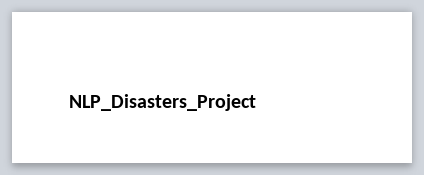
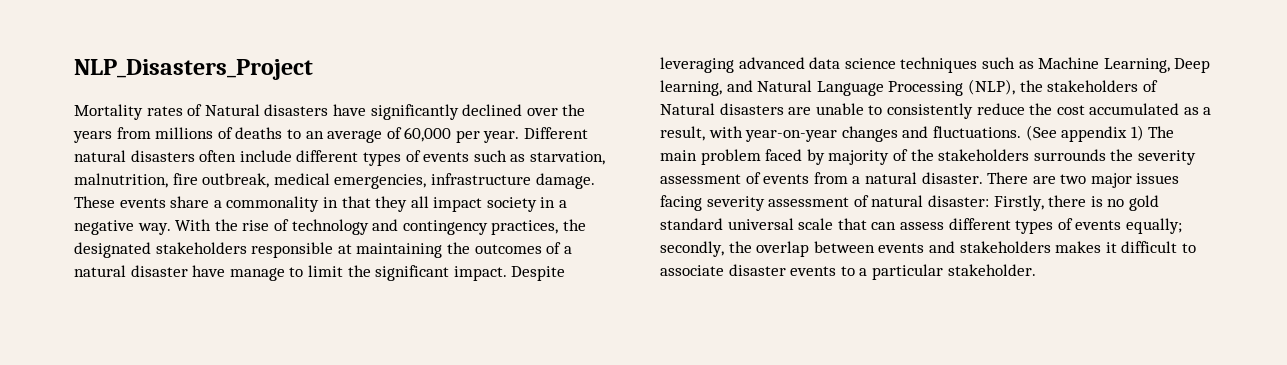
+ Mortality rates of Natural disasters have significantly declined over the years from millions of deaths to an average of 60,000 per year. Different natural disasters often include different types of events such as starvation, malnutrition, fire outbreak, medical emergencies, infrastructure damage. These events share a commonality in that they all impact society in a negative way. With the rise of technology and contingency practices, the designated stakeholders responsible at maintaining the outcomes of a natural disaster have manage to limit the significant impact. Despite leveraging advanced data science techniques such as Machine Learning, Deep learning, and Natural Language Processing (NLP), the stakeholders of Natural disasters are unable to consistently reduce the cost accumulated as a result, with year-on-year changes and fluctuations. (See appendix 1) The main problem faced by majority of the stakeholders surrounds the severity assessment of events from a natural disaster. There are two major issues facing severity assessment of natural disaster: Firstly, there is no gold standard universal scale that can assess different types of events equally; secondly, the overlap between events and stakeholders makes it difficult to associate disaster events to a particular stakeholder.

